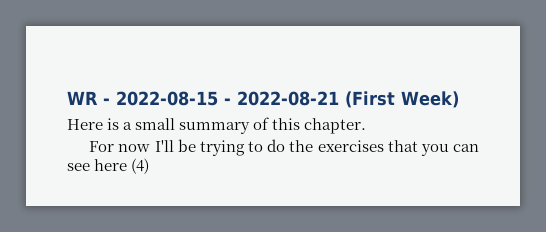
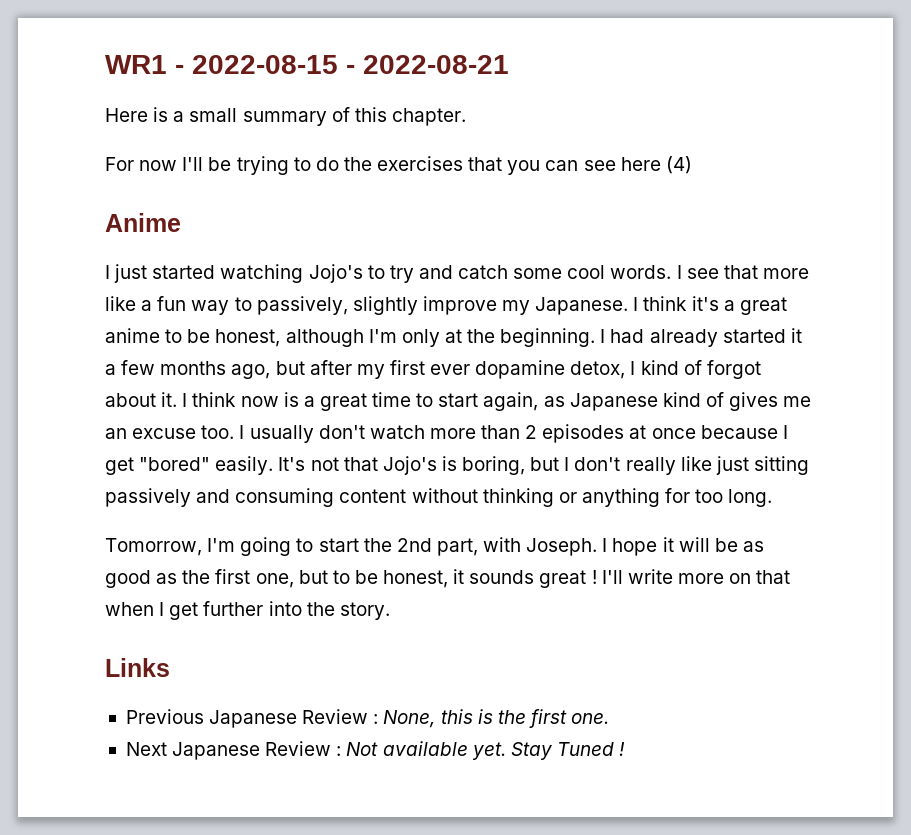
- WR - 2022-08-15 - 2022-08-21 (First Week)
+ WR1 - 2022-08-15 - 2022-08-21
+ Anime
+ I just started watching Jojo's to try and catch some cool words. I see that more like a fun way to passively, slightly improve my Japanese. I think it's a great anime to be honest, although I'm only at the beginning. I had already started it a few months ago, but after my first ever dopamine detox, I kind of forgot about it. I think now is a great time to start again, as Japanese kind of gives me an excuse too. I usually don't watch more than 2 episodes at once because I get "bored" easily. It's not that Jojo's is boring, but I don't really like just sitting passively and consuming content without thinking or anything for too long.
+ Tomorrow, I'm going to start the 2nd part, with Joseph. I hope it will be as good as the first one, but to be honest, it sounds great ! I'll write more on that when I get further into the story.
+ Links
+ Previous Japanese Review : None, this is the first one.
+ Next Japanese Review : Not available yet. Stay Tuned !

